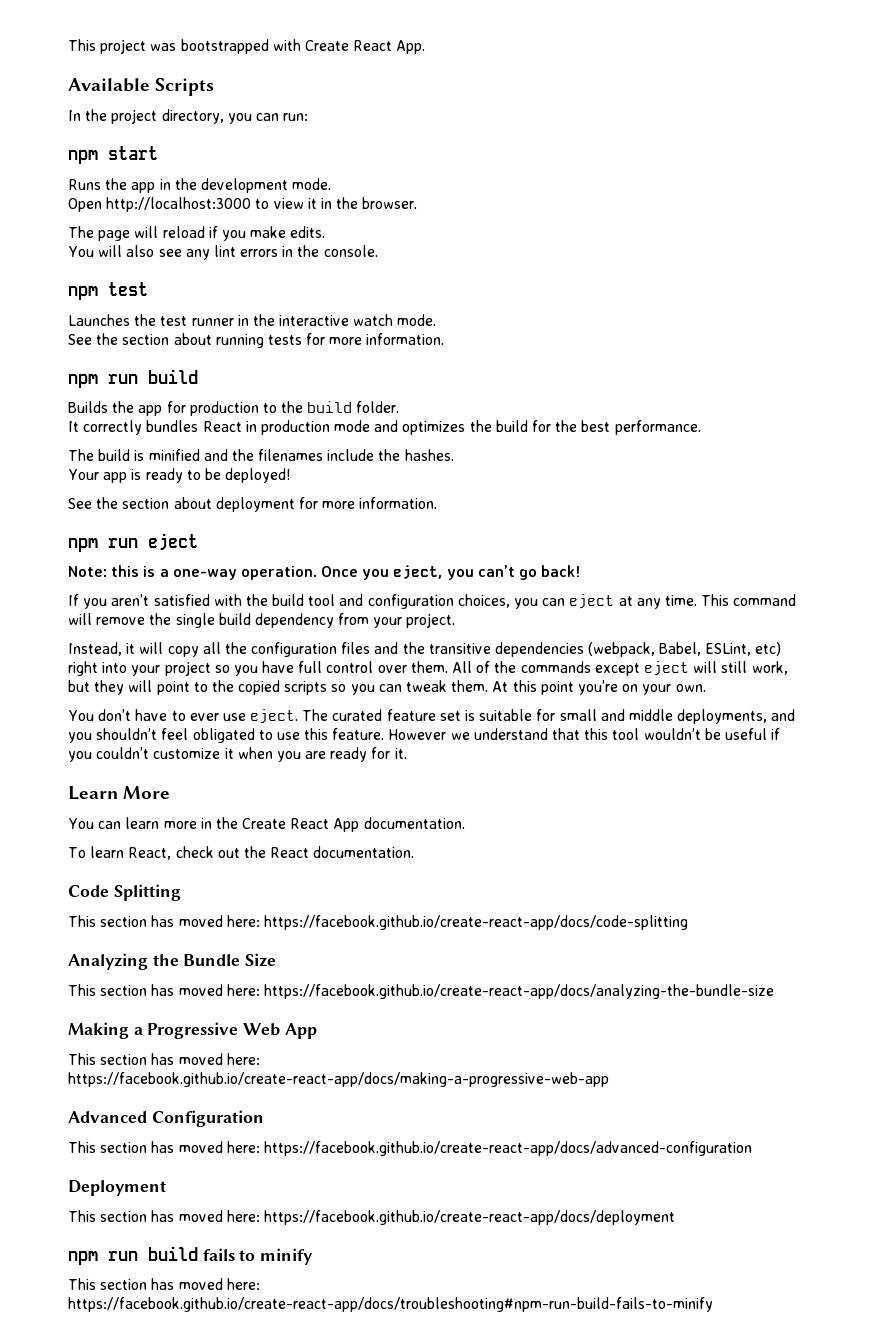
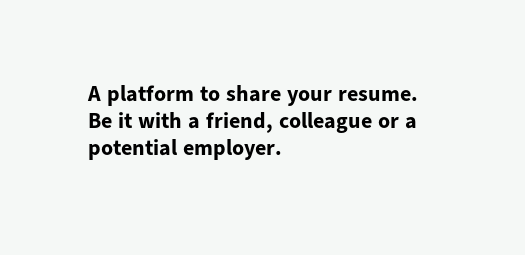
- This project was bootstrapped with Create React App.
- Available Scripts
- In the project directory, you can run:
- npm start
- Runs the app in the development mode.
- Open http://localhost:3000 to view it in the browser.
- The page will reload if you make edits.
- You will also see any lint errors in the console.
- npm test
- Launches the test runner in the interactive watch mode.
- See the section about running tests for more information.
- npm run build
- Builds the app for production to the build folder.
- It correctly bundles React in production mode and optimizes the build for the best performance.
- The build is minified and the filenames include the hashes.
- Your app is ready to be deployed!
- See the section about deployment for more information.
- npm run eject
- Note: this is a one-way operation. Once you eject, you can’t go back!
- If you aren’t satisfied with the build tool and configuration choices, you can eject at any time. This command will remove the single build dependency from your project.
- Instead, it will copy all the configuration files and the transitive dependencies (webpack, Babel, ESLint, etc) right into your project so you have full control over them. All of the commands except eject will still work, but they will point to the copied scripts so you can tweak them. At this point you’re on your own.
- You don’t have to ever use eject. The curated feature set is suitable for small and middle deployments, and you shouldn’t feel obligated to use this feature. However we understand that this tool wouldn’t be useful if you couldn’t customize it when you are ready for it.
- Learn More
- You can learn more in the Create React App documentation.
- To learn React, check out the React documentation.
- Code Splitting
- This section has moved here: https://facebook.github.io/create-react-app/docs/code-splitting
- Analyzing the Bundle Size
- This section has moved here: https://facebook.github.io/create-react-app/docs/analyzing-the-bundle-size
- Making a Progressive Web App
- This section has moved here: https://facebook.github.io/create-react-app/docs/making-a-progressive-web-app
- Advanced Configuration
- This section has moved here: https://facebook.github.io/create-react-app/docs/advanced-configuration
- Deployment
- This section has moved here: https://facebook.github.io/create-react-app/docs/deployment
- npm run build fails to minify
- This section has moved here: https://facebook.github.io/create-react-app/docs/troubleshooting#npm-run-build-fails-to-minify
+ A platform to share your resume. Be it with a friend, colleague or a potential employer.

